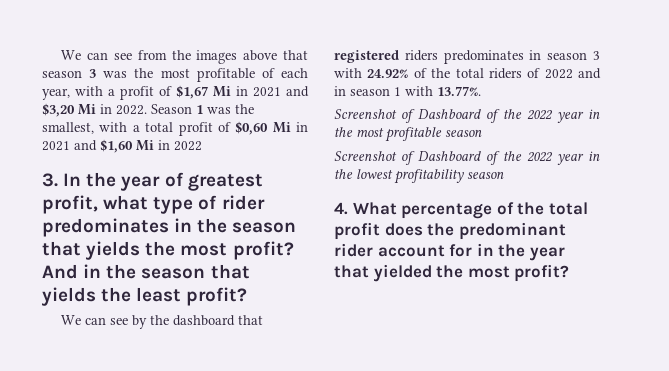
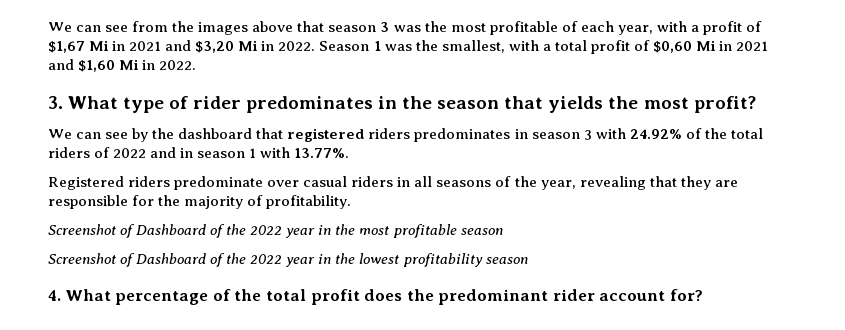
- Season 1 was the smallest, with a total profit of $0,60 Mi in 2021 and $1,60 Mi in 2022
+ Season 1 was the smallest, with a total profit of $0,60 Mi in 2021 and $1,60 Mi in 2022.
- 3. In the year of greatest profit, what type of rider predominates in the season that yields the most profit? And in the season that yields the least profit?
+ 3. What type of rider predominates in the season that yields the most profit?
+ Registered riders predominate over casual riders in all seasons of the year, revealing that they are responsible for the majority of profitability.
- 4. What percentage of the total profit does the predominant rider account for in the year that yielded the most profit?
+ 4. What percentage of the total profit does the predominant rider account for?

